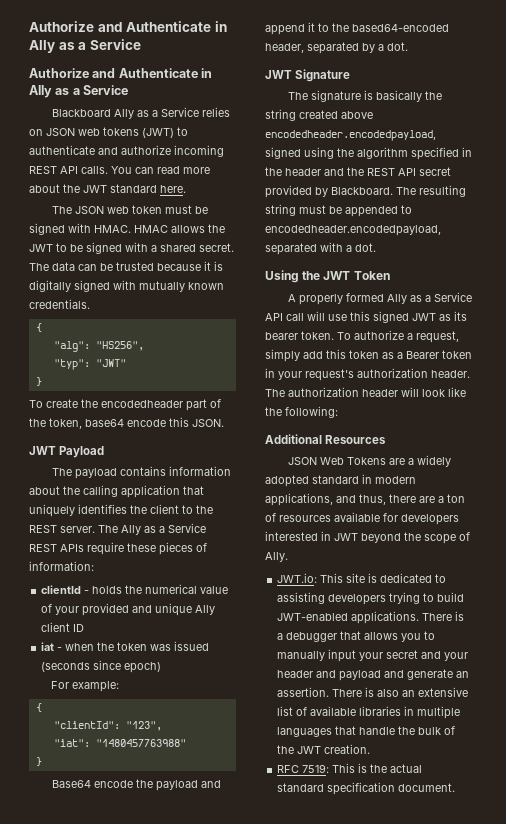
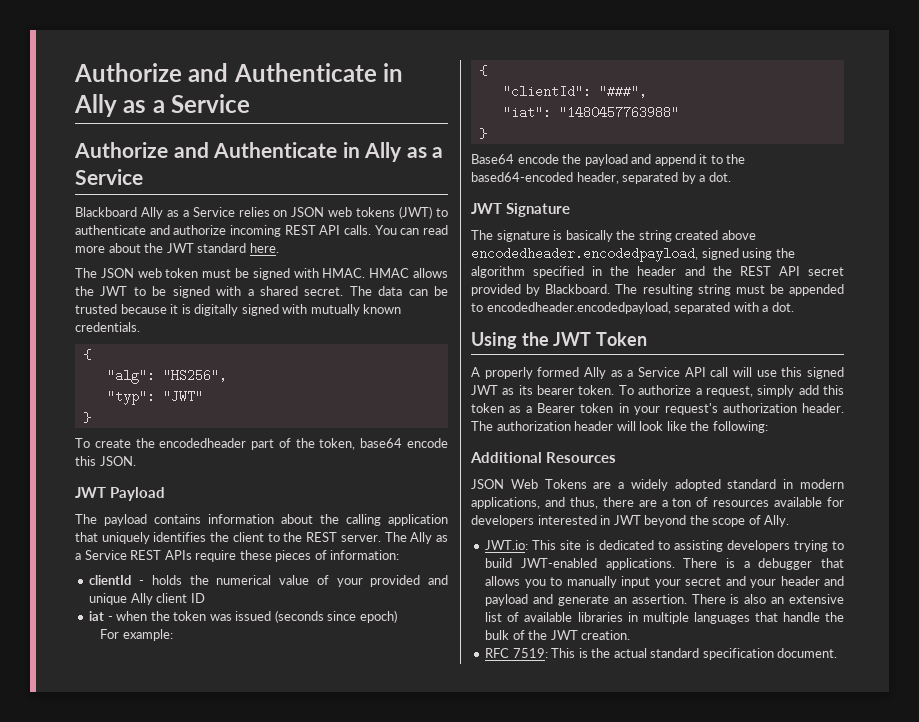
- "clientId": "123",
+ "clientId": "###",

